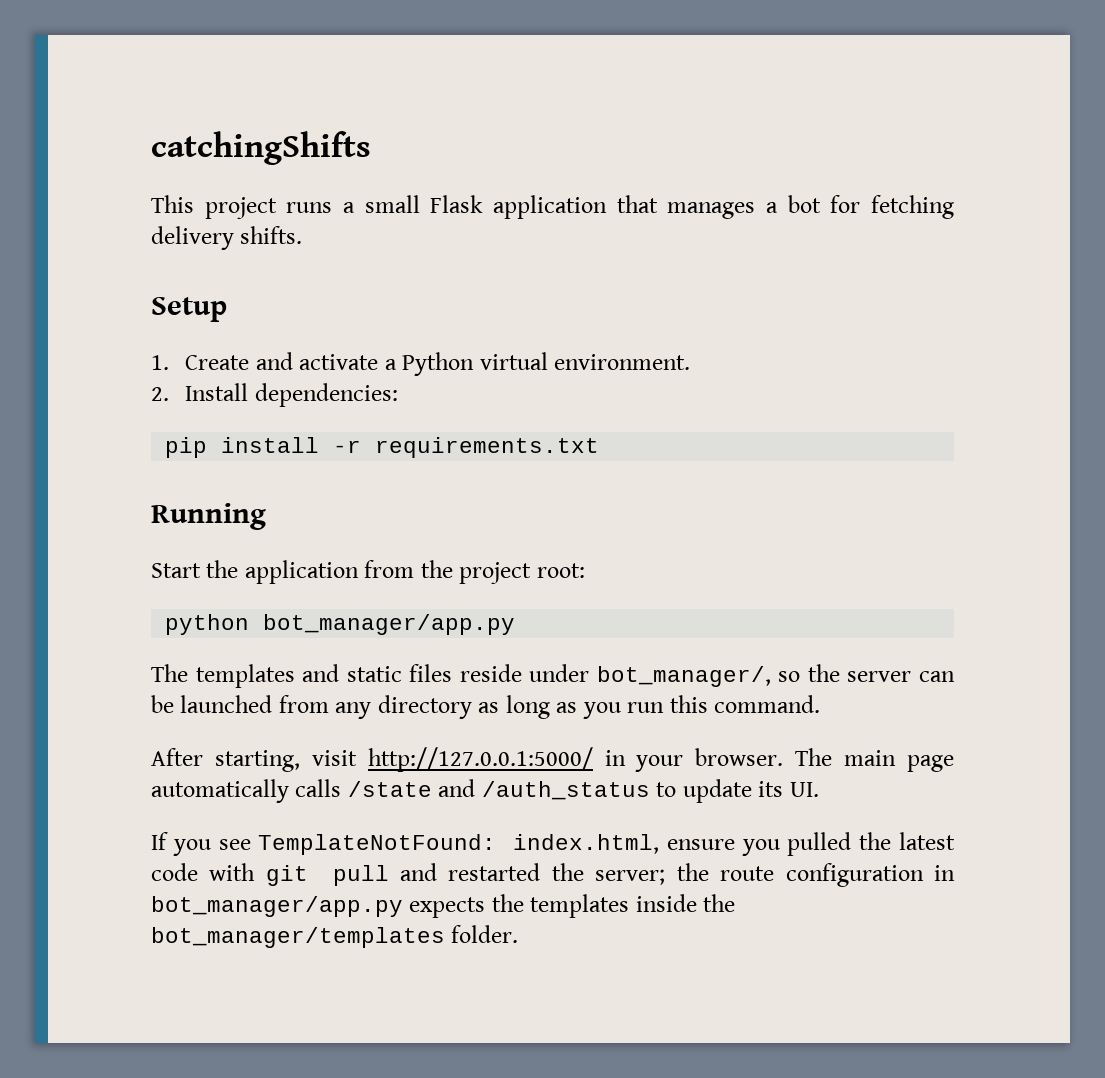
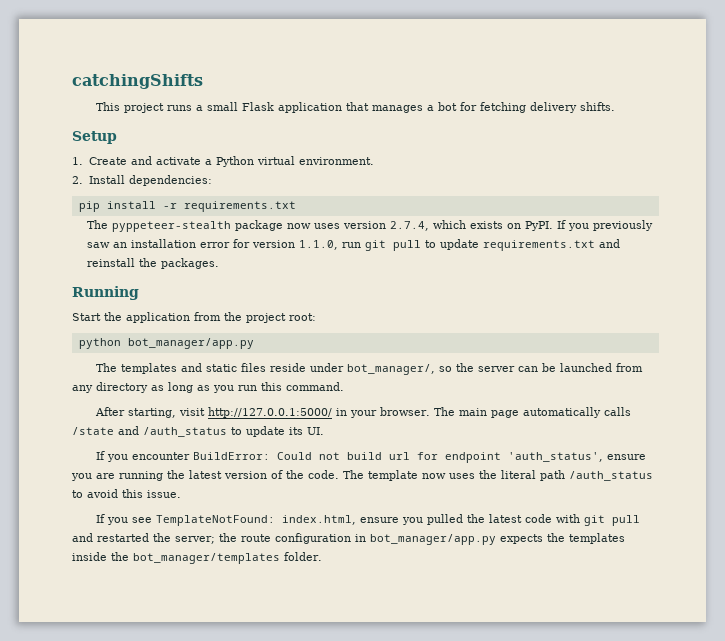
+ The pyppeteer-stealth package now uses version 2.7.4, which exists on PyPI. If you previously saw an installation error for version 1.1.0, run git pull to update requirements.txt and reinstall the packages.
+ If you encounter BuildError: Could not build url for endpoint 'auth_status', ensure you are running the latest version of the code. The template now uses the literal path /auth_status to avoid this issue.

